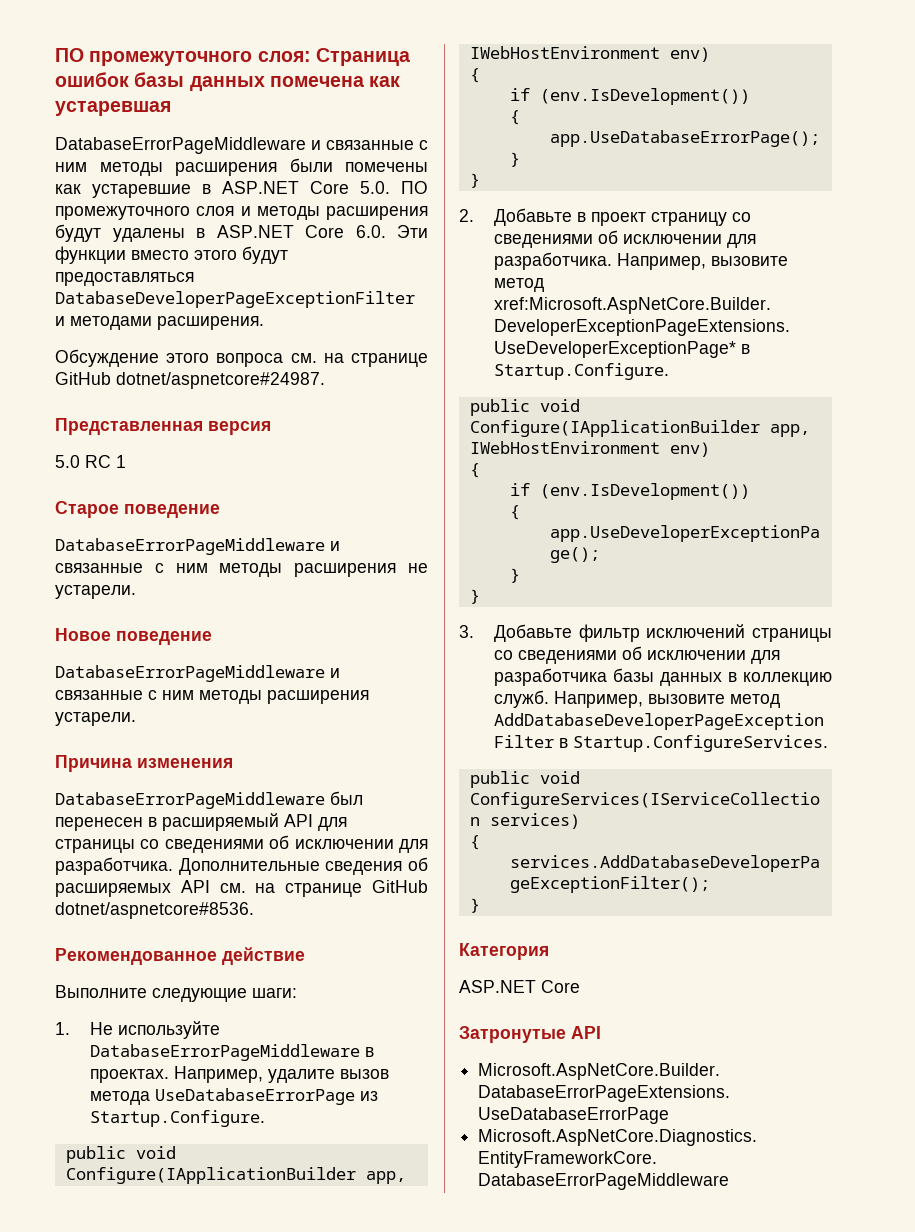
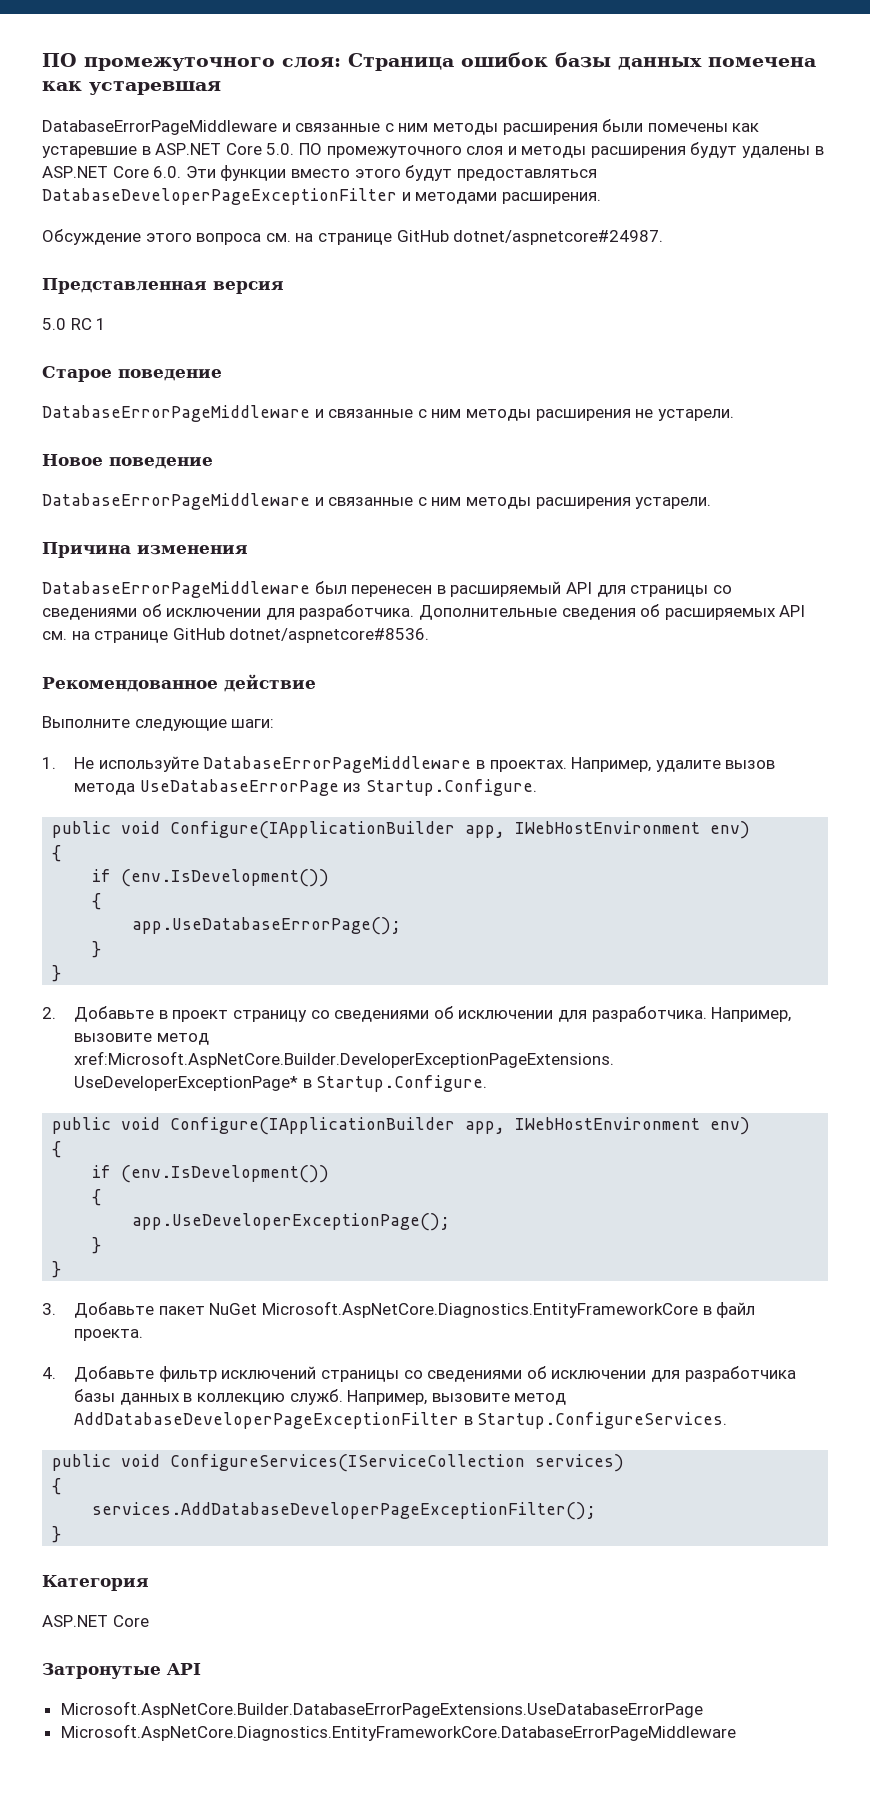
- 3. Добавьте фильтр исключений страницы со сведениями об исключении для разработчика базы данных в коллекцию служб.
+ 3. Добавьте пакет NuGet Microsoft.AspNetCore.Diagnostics.EntityFrameworkCore в файл проекта.
+ 4. Добавьте фильтр исключений страницы со сведениями об исключении для разработчика базы данных в коллекцию служб.

